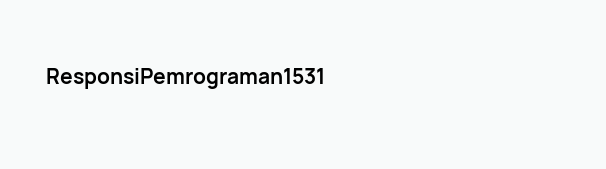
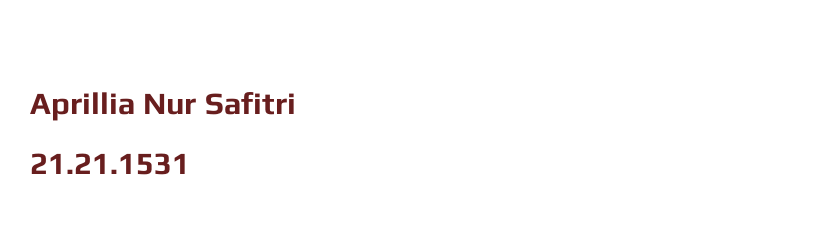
- ResponsiPemrograman1531
+ Aprillia Nur Safitri
+ 21.21.1531

